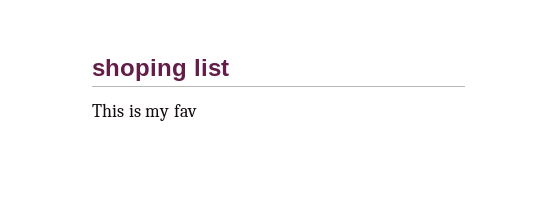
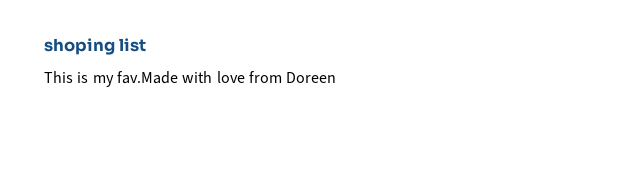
- This is my fav
+ This is my fav.Made with love from Doreen

